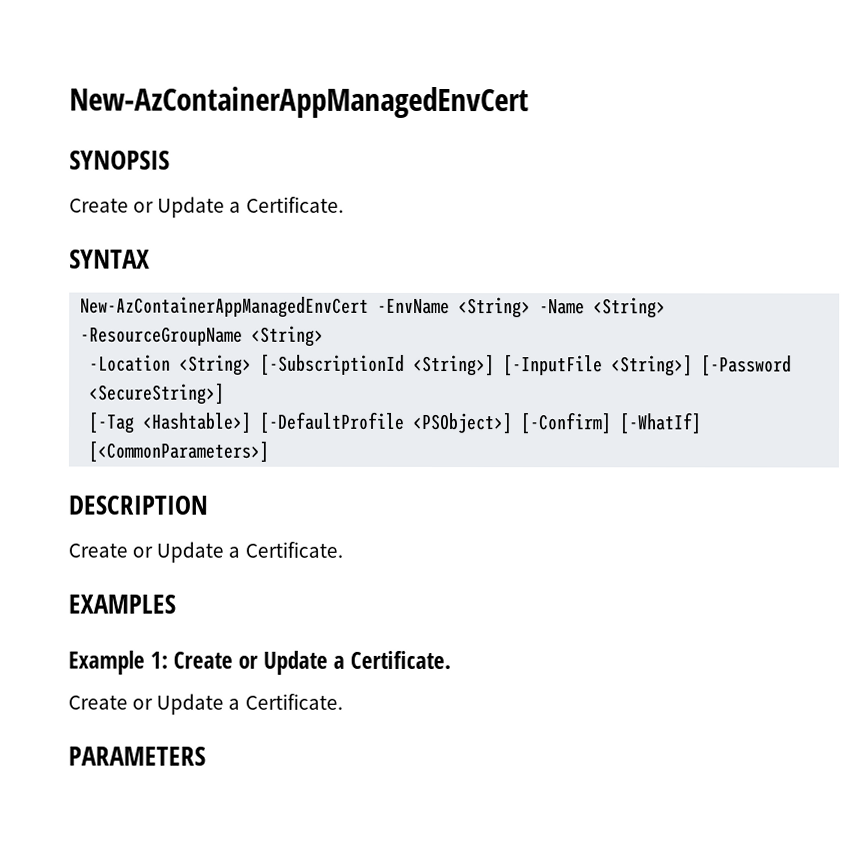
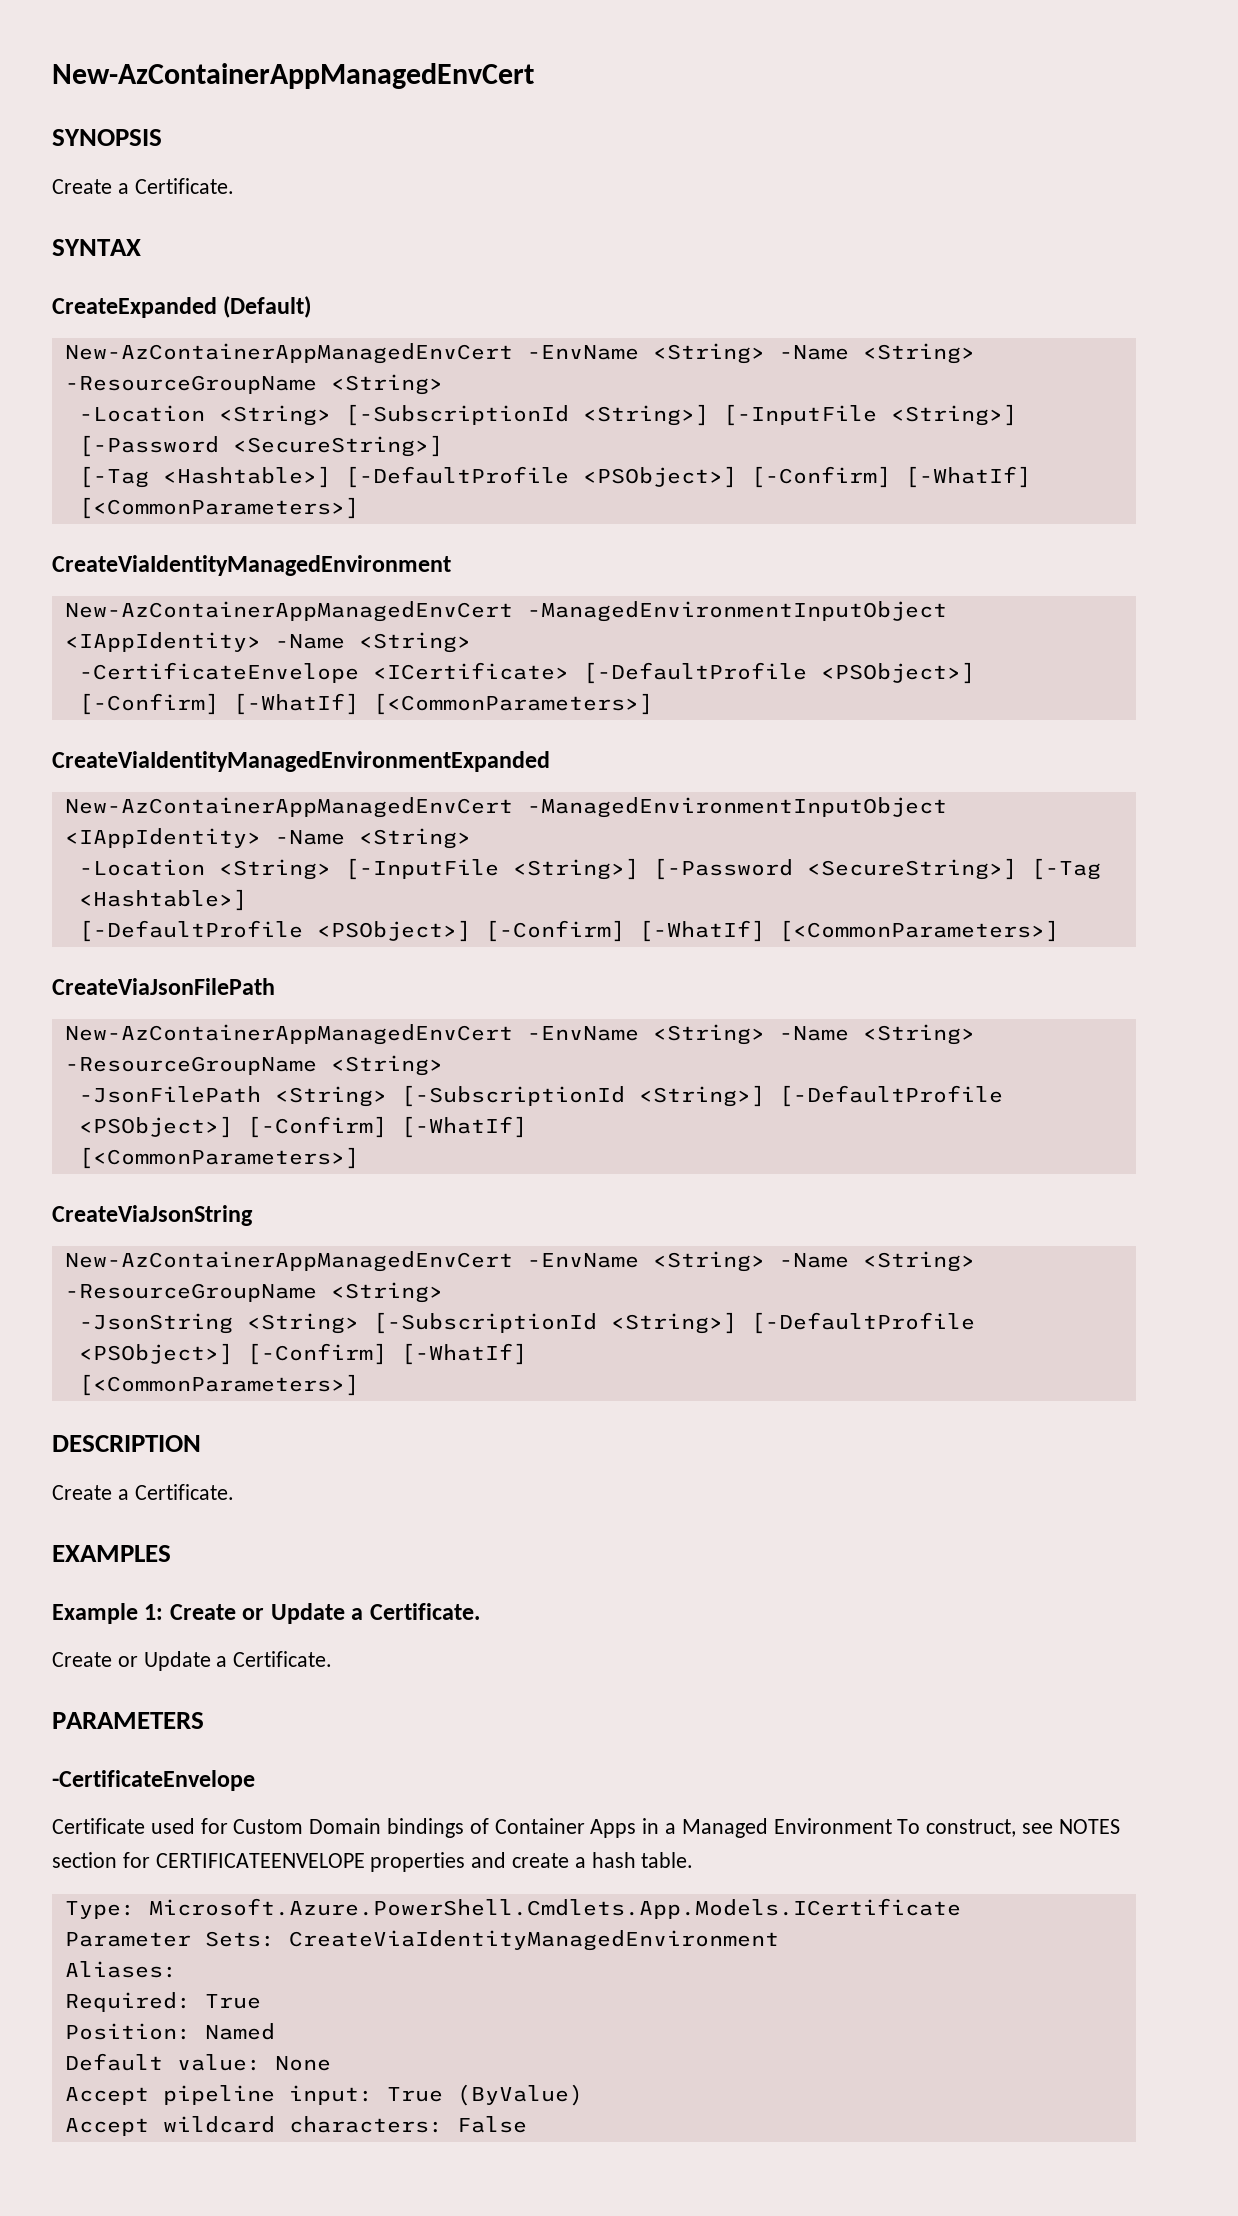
  SYNOPSIS
- Create or Update a Certificate.
+ Create a Certificate.
+ CreateExpanded (Default)
  [-Tag <Hashtable>] [-DefaultProfile <PSObject>] [-Confirm] [-WhatIf] [<CommonParameters>]
+ CreateViaIdentityManagedEnvironment
+ New-AzContainerAppManagedEnvCert -ManagedEnvironmentInputObject <IAppIdentity> -Name <String>
+ -CertificateEnvelope <ICertificate> [-DefaultProfile <PSObject>] [-Confirm] [-WhatIf] [<CommonParameters>]
+ CreateViaIdentityManagedEnvironmentExpanded
+ New-AzContainerAppManagedEnvCert -ManagedEnvironmentInputObject <IAppIdentity> -Name <String>
+ -Location <String> [-InputFile <String>] [-Password <SecureString>] [-Tag <Hashtable>]
+ [-DefaultProfile <PSObject>] [-Confirm] [-WhatIf] [<CommonParameters>]
+ CreateViaJsonFilePath
+ New-AzContainerAppManagedEnvCert -EnvName <String> -Name <String> -ResourceGroupName <String>
+ -JsonFilePath <String> [-SubscriptionId <String>] [-DefaultProfile <PSObject>] [-Confirm] [-WhatIf]
+ [<CommonParameters>]
+ CreateViaJsonString
+ New-AzContainerAppManagedEnvCert -EnvName <String> -Name <String> -ResourceGroupName <String>
+ -JsonString <String> [-SubscriptionId <String>] [-DefaultProfile <PSObject>] [-Confirm] [-WhatIf]
+ [<CommonParameters>]
  DESCRIPTION
- Create or Update a Certificate.
+ Create a Certificate.
  PARAMETERS
+ -CertificateEnvelope
+ Certificate used for Custom Domain bindings of Container Apps in a Managed Environment To construct, see NOTES section for CERTIFICATEENVELOPE properties and create a hash table.
+ Type: Microsoft.Azure.PowerShell.Cmdlets.App.Models.ICertificate
+ Parameter Sets: CreateViaIdentityManagedEnvironment
+ Aliases:
+ Required: True
+ Position: Named
+ Default value: None
+ Accept pipeline input: True (ByValue)
+ Accept wildcard characters: False

